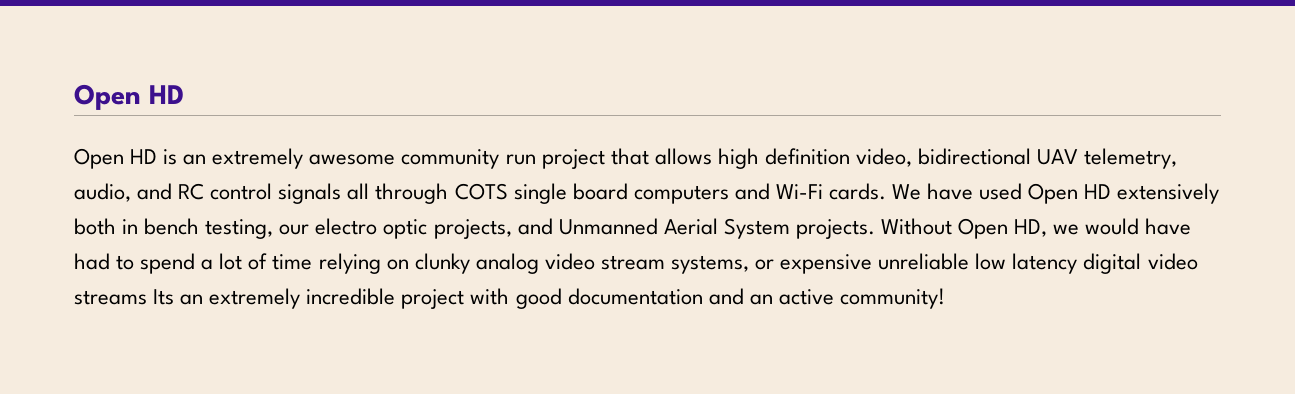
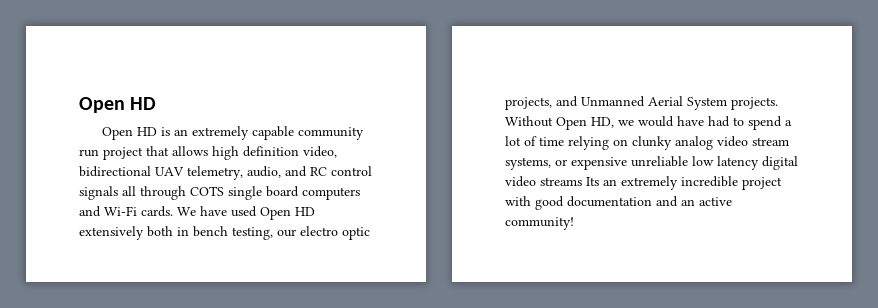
- Open HD is an extremely awesome community run project that allows high definition video, bidirectional UAV telemetry, audio, and RC control signals all through COTS single board computers and Wi-Fi cards.
+ Open HD is an extremely capable community run project that allows high definition video, bidirectional UAV telemetry, audio, and RC control signals all through COTS single board computers and Wi-Fi cards.

